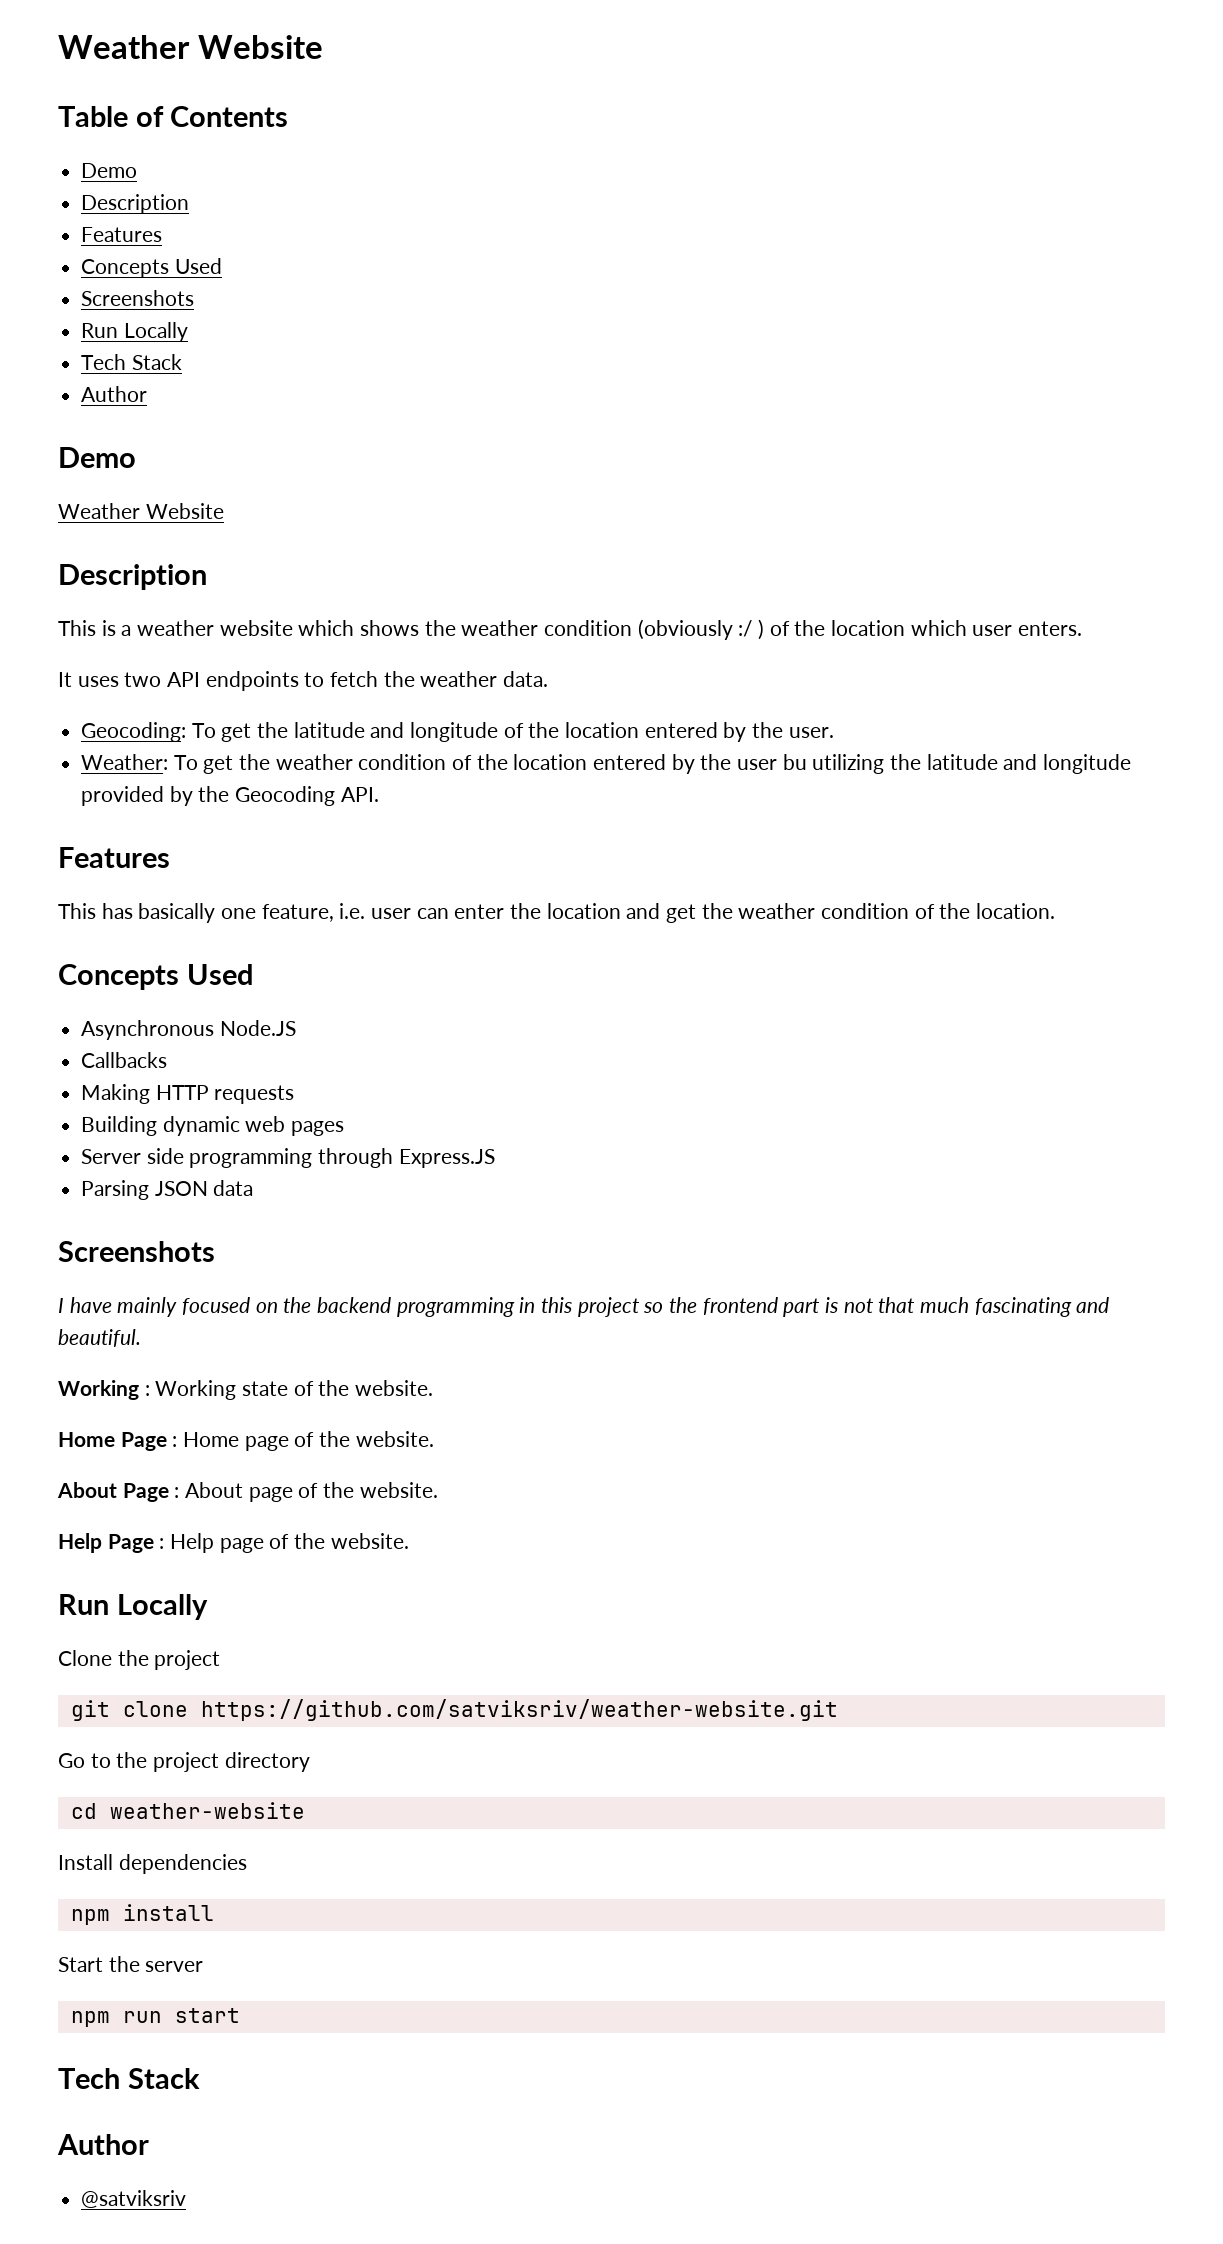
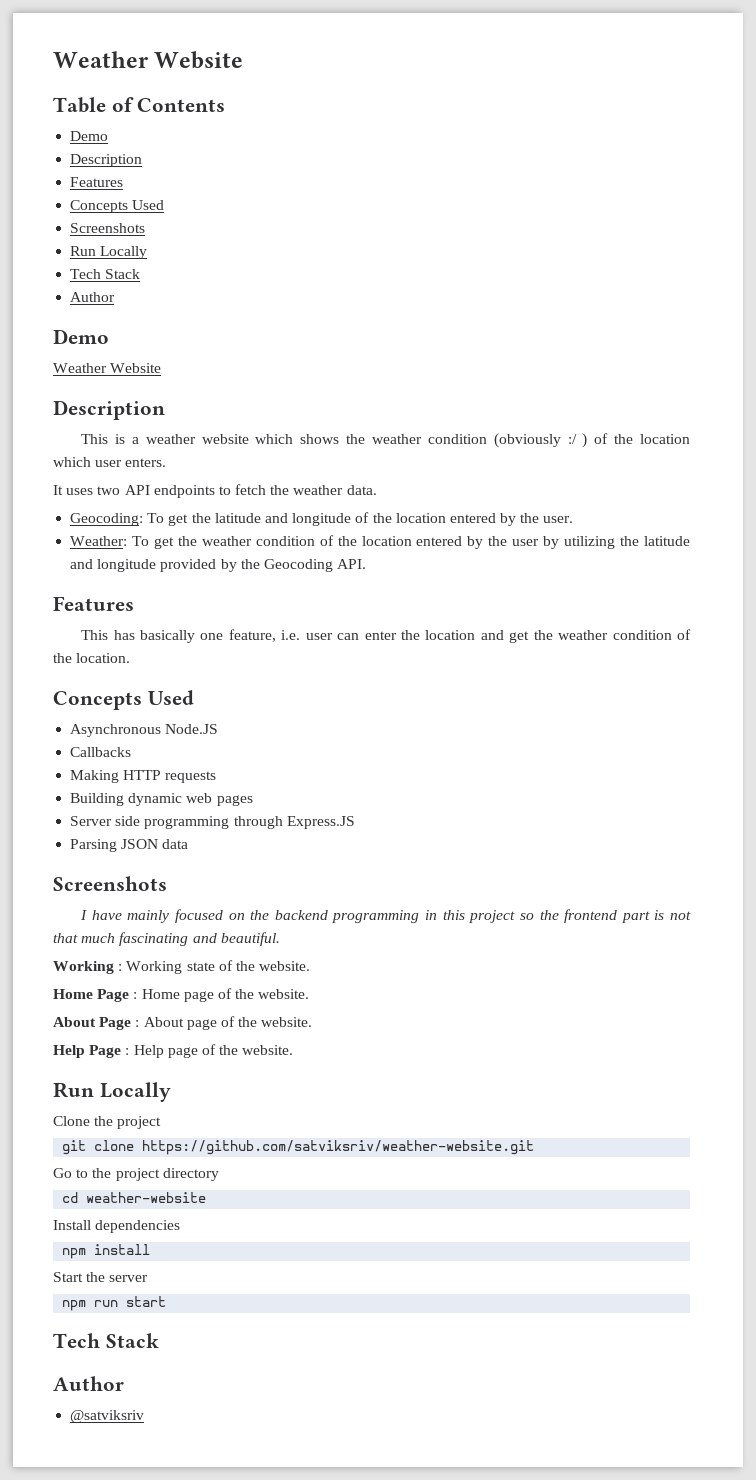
- Weather: To get the weather condition of the location entered by the user bu utilizing the latitude and longitude provided by the Geocoding API.
+ Weather: To get the weather condition of the location entered by the user by utilizing the latitude and longitude provided by the Geocoding API.

